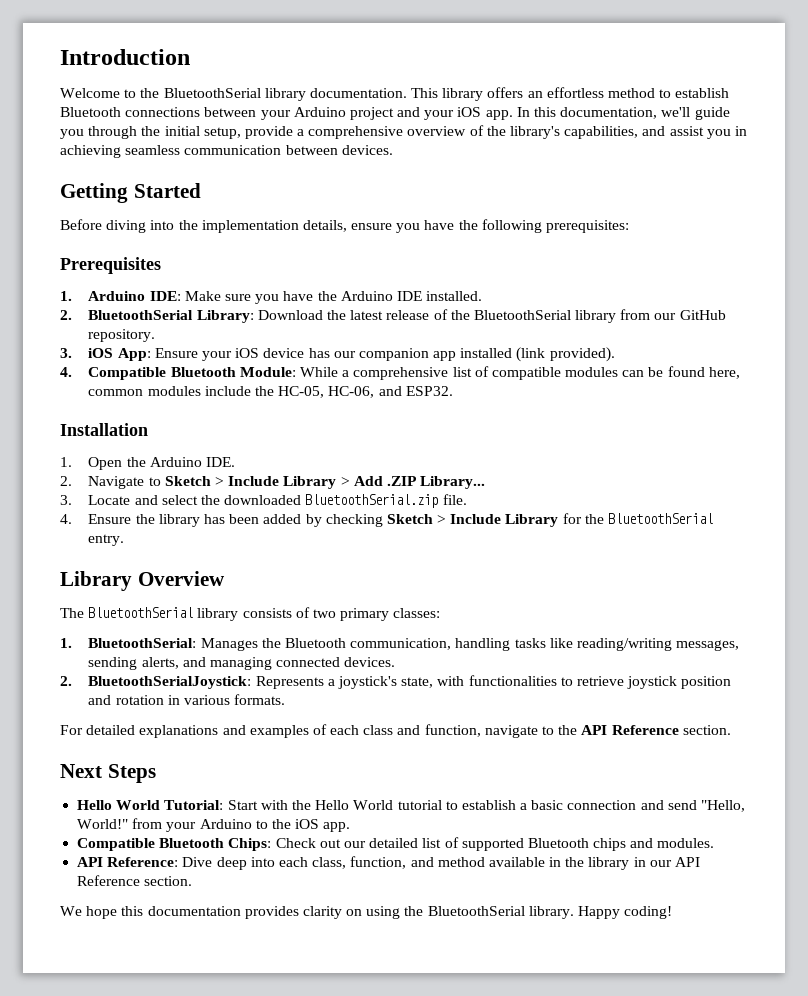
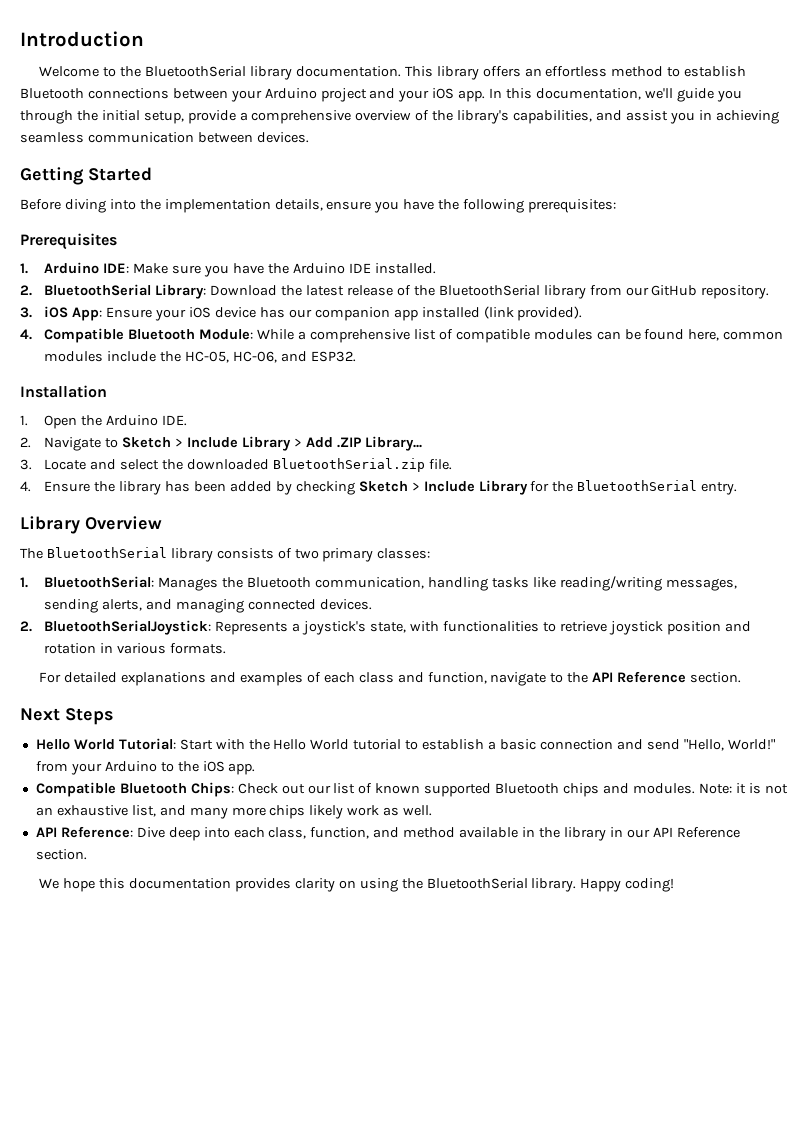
- Compatible Bluetooth Chips: Check out our detailed list of supported Bluetooth chips and modules.
+ Compatible Bluetooth Chips: Check out our list of known supported Bluetooth chips and modules. Note: it is not an exhaustive list, and many more chips likely work as well.

